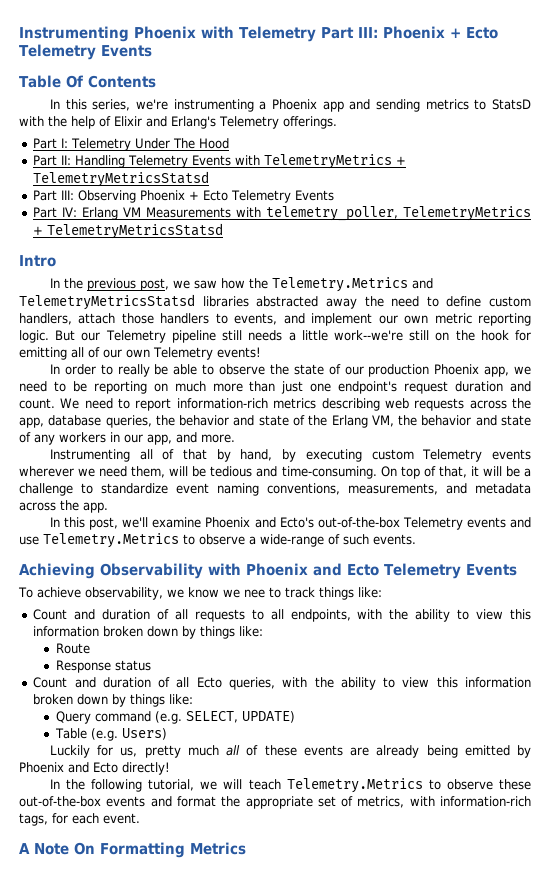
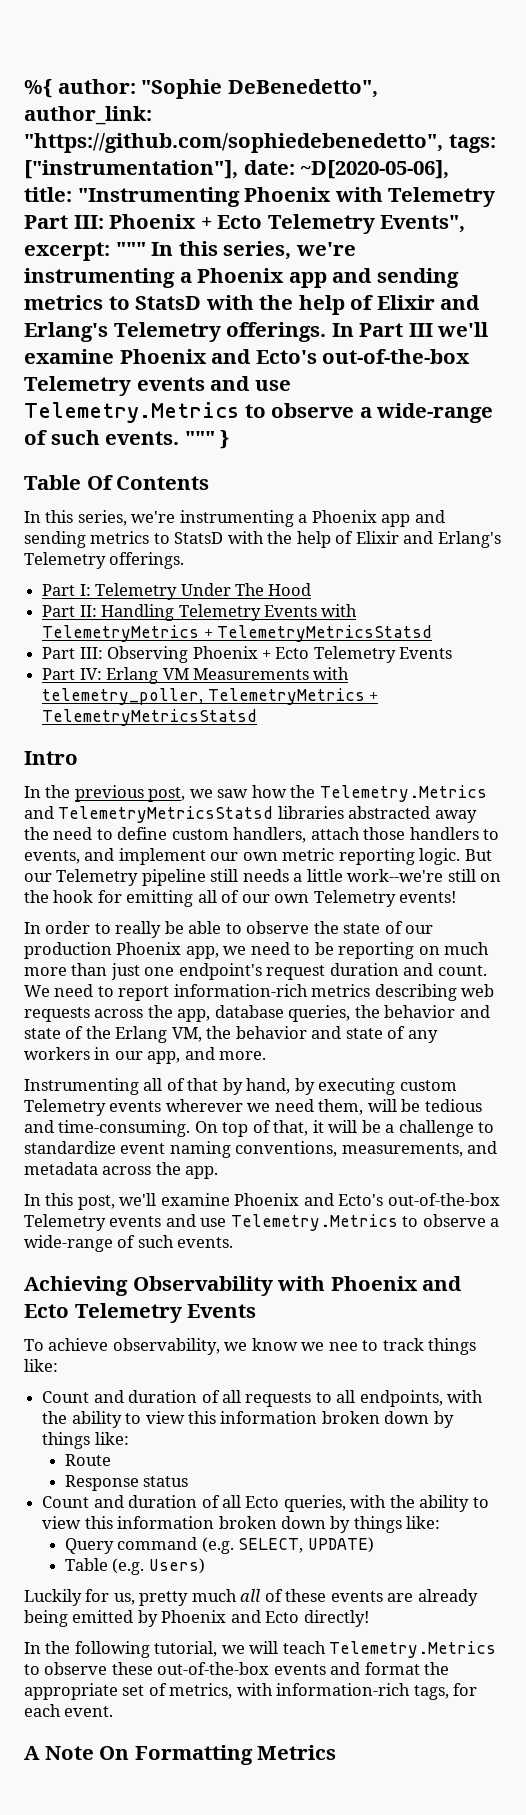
- Instrumenting Phoenix with Telemetry Part III: Phoenix + Ecto Telemetry Events
+ %{ author: "Sophie DeBenedetto", author_link: "https://github.com/sophiedebenedetto", tags: ["instrumentation"], date: ~D[2020-05-06], title: "Instrumenting Phoenix with Telemetry Part III: Phoenix + Ecto Telemetry Events", excerpt: """ In this series, we're instrumenting a Phoenix app and sending metrics to StatsD with the help of Elixir and Erlang's Telemetry offerings. In Part III we'll examine Phoenix and Ecto's out-of-the-box Telemetry events and use Telemetry.Metrics to observe a wide-range of such events. """ }

